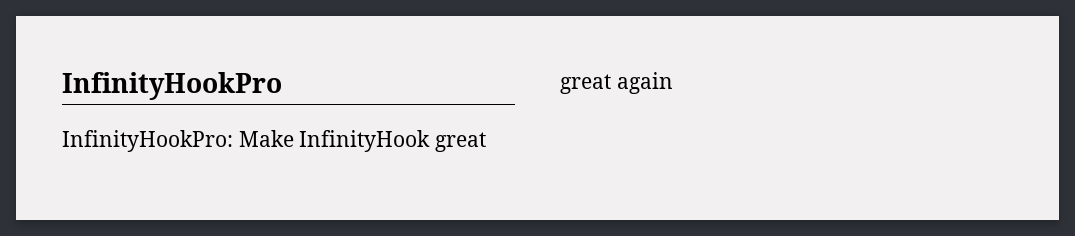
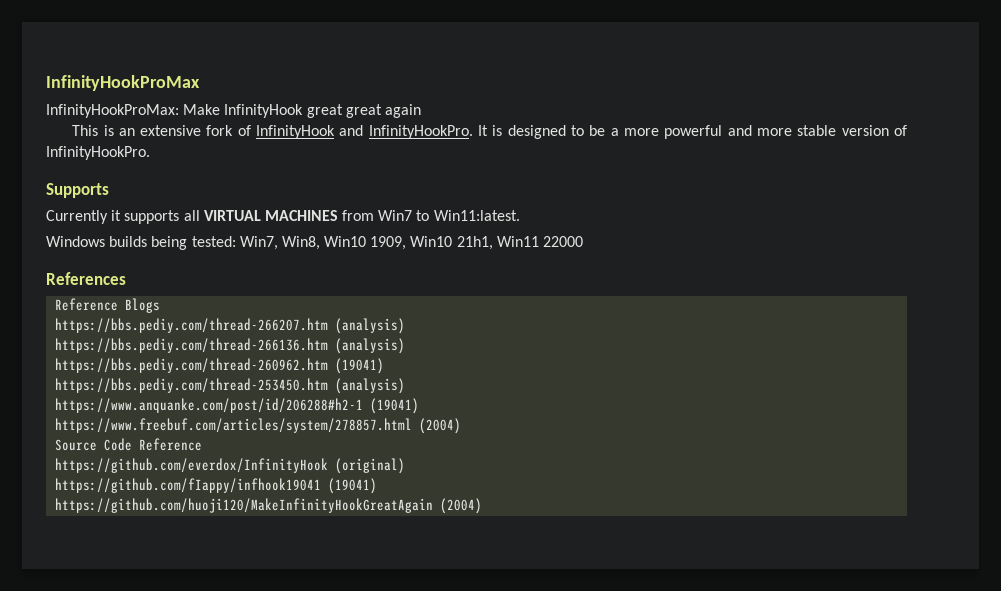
- InfinityHookPro
- InfinityHookPro: Make InfinityHook great great again
+ InfinityHookProMax
+ InfinityHookProMax: Make InfinityHook great great again
+ This is an extensive fork of InfinityHook and InfinityHookPro. It is designed to be a more powerful and more stable version of InfinityHookPro.
+ Supports
+ Currently it supports all VIRTUAL MACHINES from Win7 to Win11:latest.
+ Windows builds being tested: Win7, Win8, Win10 1909, Win10 21h1, Win11 22000
+ References
+ Reference Blogs
+ https://bbs.pediy.com/thread-266207.htm (analysis)
+ https://bbs.pediy.com/thread-266136.htm (analysis)
+ https://bbs.pediy.com/thread-260962.htm (19041)
+ https://bbs.pediy.com/thread-253450.htm (analysis)
+ https://www.anquanke.com/post/id/206288#h2-1 (19041)
+ https://www.freebuf.com/articles/system/278857.html (2004)
+ Source Code Reference
+ https://github.com/everdox/InfinityHook (original)
+ https://github.com/fIappy/infhook19041 (19041)
+ https://github.com/huoji120/MakeInfinityHookGreatAgain (2004)

